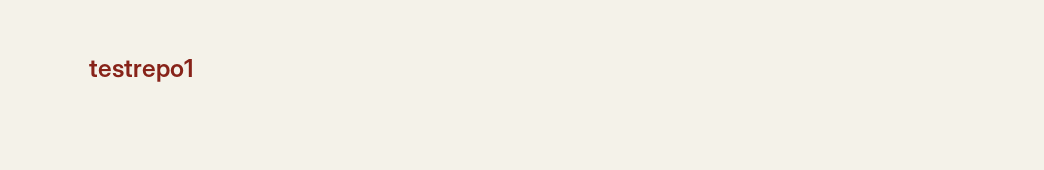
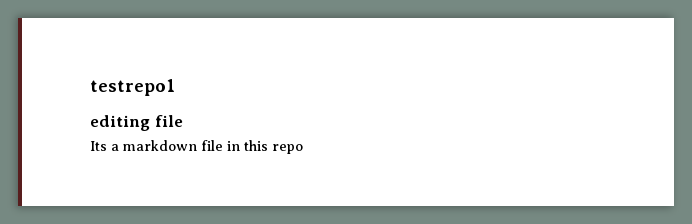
+ editing file
+ Its a markdown file in this repo

